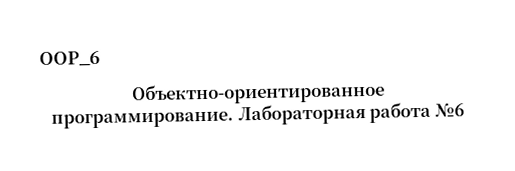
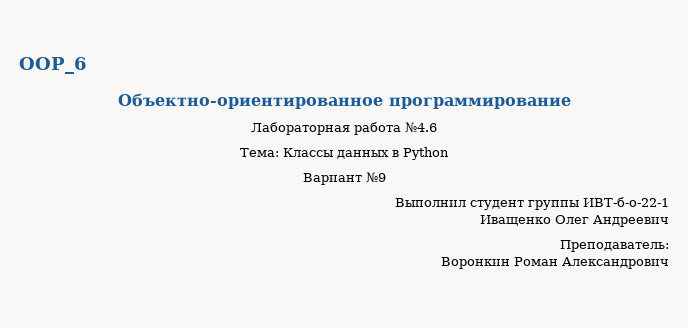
- Объектно-ориентированное программирование. Лабораторная работа №6
+ Объектно-ориентированное программирование
+ Лабораторная работа №4.6
+ Тема: Классы данных в Python
+ Вариант №9
+ Выполнил студент группы ИВТ-б-о-22-1
+ Иващенко Олег Андреевич
+ Преподаватель:
+ Воронкин Роман Александрович

